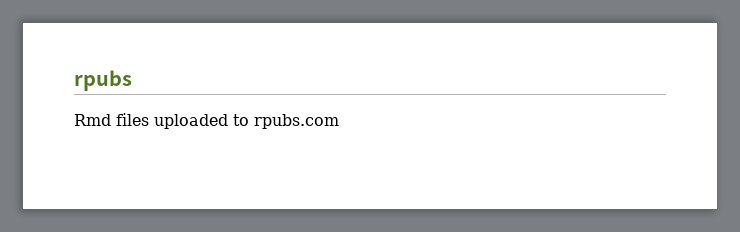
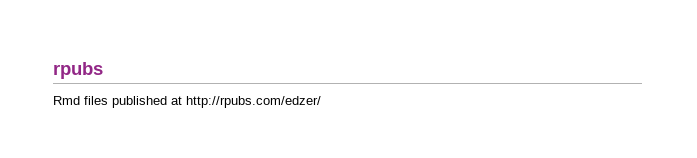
- Rmd files uploaded to rpubs.com
+ Rmd files published at http://rpubs.com/edzer/

